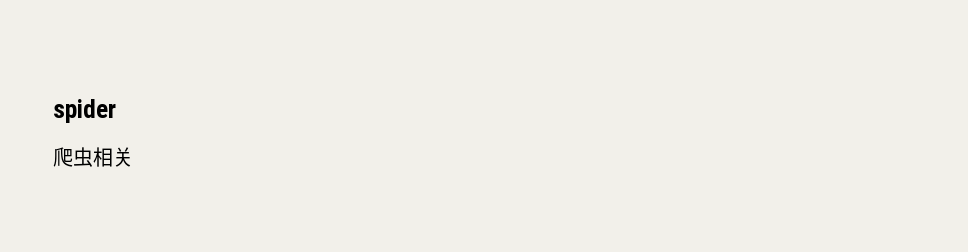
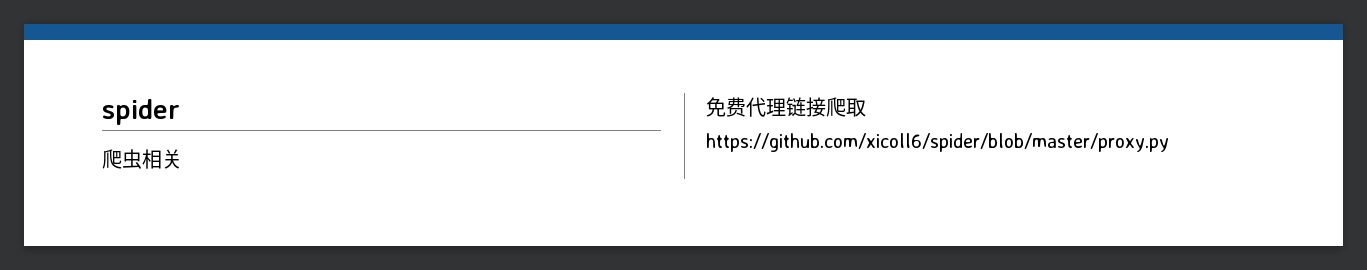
+ 免费代理链接爬取https://github.com/xicoll6/spider/blob/master/proxy.py

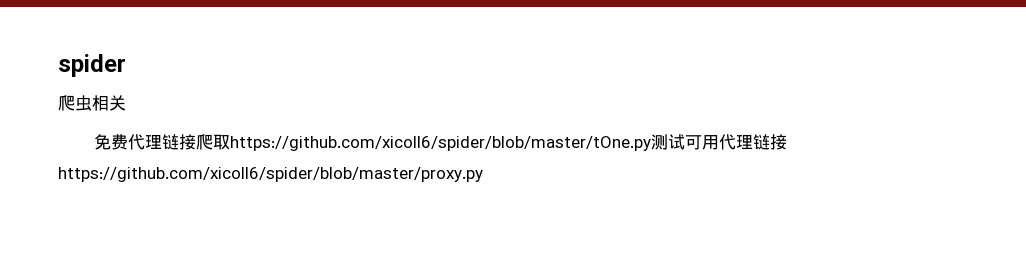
- 免费代理链接爬取https://github.com/xicoll6/spider/blob/master/proxy.py
+ 免费代理链接爬取https://github.com/xicoll6/spider/blob/master/tOne.py测试可用代理链接https://github.com/xicoll6/spider/blob/master/proxy.py

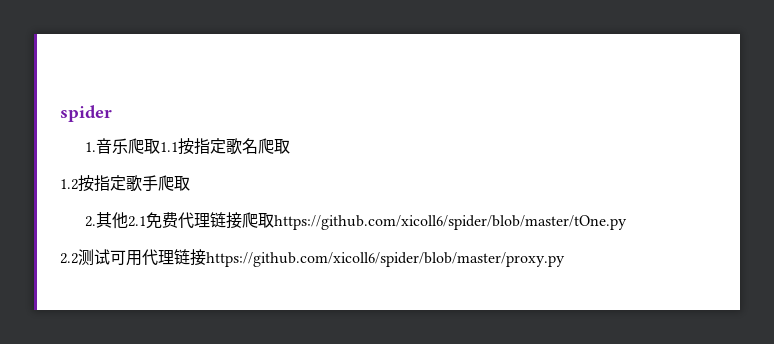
- 爬虫相关
- 免费代理链接爬取https://github.com/xicoll6/spider/blob/master/tOne.py测试可用代理链接https://github.com/xicoll6/spider/blob/master/proxy.py
+ 1.音乐爬取1.1按指定歌名爬取
+ 1.2按指定歌手爬取
+ 2.其他2.1免费代理链接爬取https://github.com/xicoll6/spider/blob/master/tOne.py
+ 2.2测试可用代理链接https://github.com/xicoll6/spider/blob/master/proxy.py

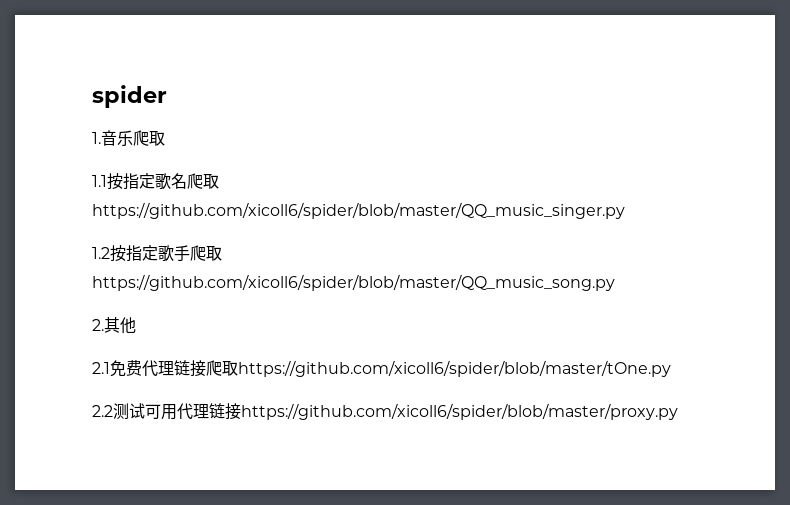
- 1.音乐爬取1.1按指定歌名爬取
+ 1.音乐爬取
+ 1.1按指定歌名爬取https://github.com/xicoll6/spider/blob/master/QQ_music_singer.py
- 1.2按指定歌手爬取
+ 1.2按指定歌手爬取https://github.com/xicoll6/spider/blob/master/QQ_music_song.py
- 2.其他2.1免费代理链接爬取https://github.com/xicoll6/spider/blob/master/tOne.py
+ 2.其他
+ 2.1免费代理链接爬取https://github.com/xicoll6/spider/blob/master/tOne.py

